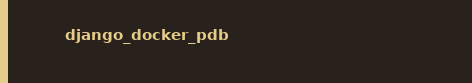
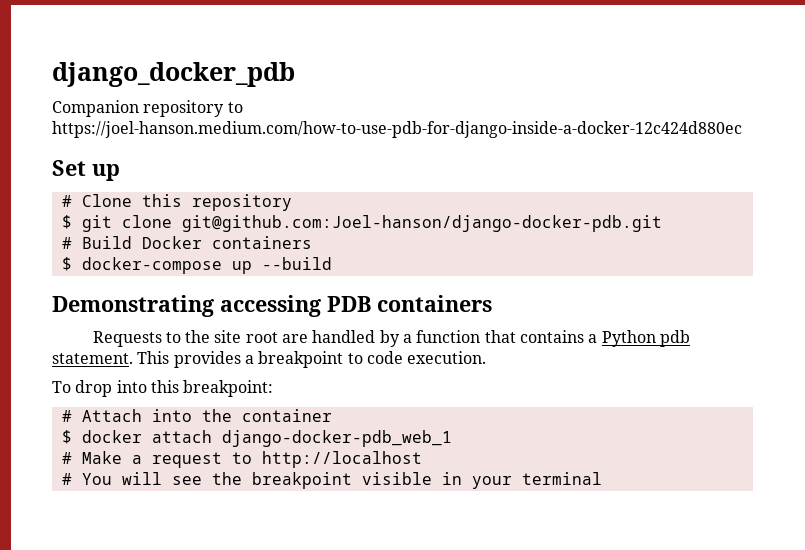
+ Companion repository to https://joel-hanson.medium.com/how-to-use-pdb-for-django-inside-a-docker-12c424d880ec
+ Set up
+ # Clone this repository
+ $ git clone git@github.com:Joel-hanson/django-docker-pdb.git
+ # Build Docker containers
+ $ docker-compose up --build
+ Demonstrating accessing PDB containers
+ Requests to the site root are handled by a function that contains a Python pdb statement. This provides a breakpoint to code execution.
+ To drop into this breakpoint:
+ # Attach into the container
+ $ docker attach django-docker-pdb_web_1
+ # Make a request to http://localhost
+ # You will see the breakpoint visible in your terminal

